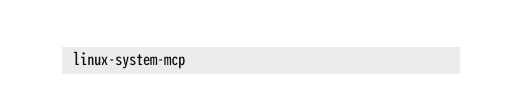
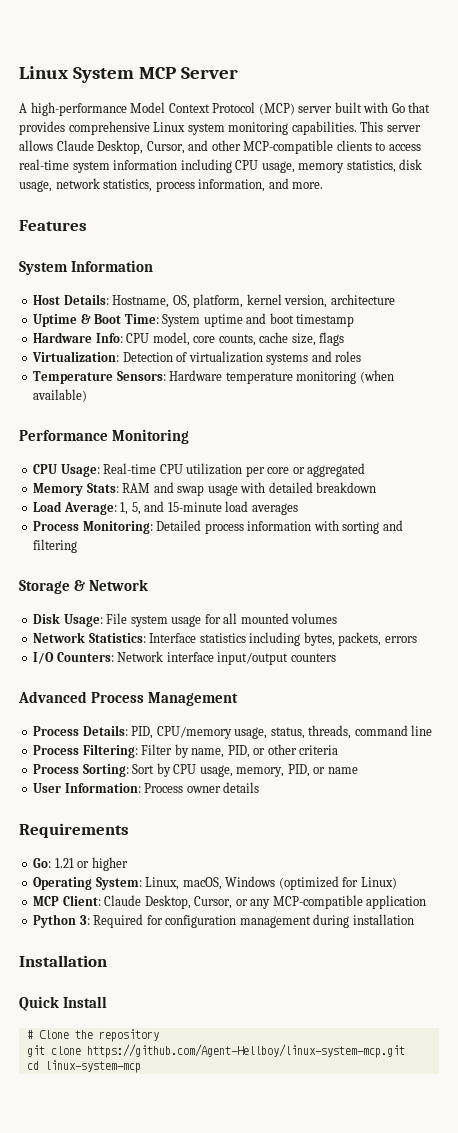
- linux-system-mcp
+ Linux System MCP Server
+ A high-performance Model Context Protocol (MCP) server built with Go that provides comprehensive Linux system monitoring capabilities. This server allows Claude Desktop, Cursor, and other MCP-compatible clients to access real-time system information including CPU usage, memory statistics, disk usage, network statistics, process information, and more.
+ Features
+ System Information
+ Host Details: Hostname, OS, platform, kernel version, architecture
+ Uptime & Boot Time: System uptime and boot timestamp
+ Hardware Info: CPU model, core counts, cache size, flags
+ Virtualization: Detection of virtualization systems and roles
+ Temperature Sensors: Hardware temperature monitoring (when available)
+ Performance Monitoring
+ CPU Usage: Real-time CPU utilization per core or aggregated
+ Memory Stats: RAM and swap usage with detailed breakdown
+ Load Average: 1, 5, and 15-minute load averages
+ Process Monitoring: Detailed process information with sorting and filtering
+ Storage & Network
+ Disk Usage: File system usage for all mounted volumes
+ Network Statistics: Interface statistics including bytes, packets, errors
+ I/O Counters: Network interface input/output counters
+ Advanced Process Management
+ Process Details: PID, CPU/memory usage, status, threads, command line
+ Process Filtering: Filter by name, PID, or other criteria
+ Process Sorting: Sort by CPU usage, memory, PID, or name
+ User Information: Process owner details
+ Requirements
+ Go: 1.21 or higher
+ Operating System: Linux, macOS, Windows (optimized for Linux)
+ MCP Client: Claude Desktop, Cursor, or any MCP-compatible application
+ Python 3: Required for configuration management during installation
+ Installation
+ Quick Install
+ # Clone the repository
+ git clone https://github.com/Agent-Hellboy/linux-system-mcp.git
+ cd linux-system-mcp

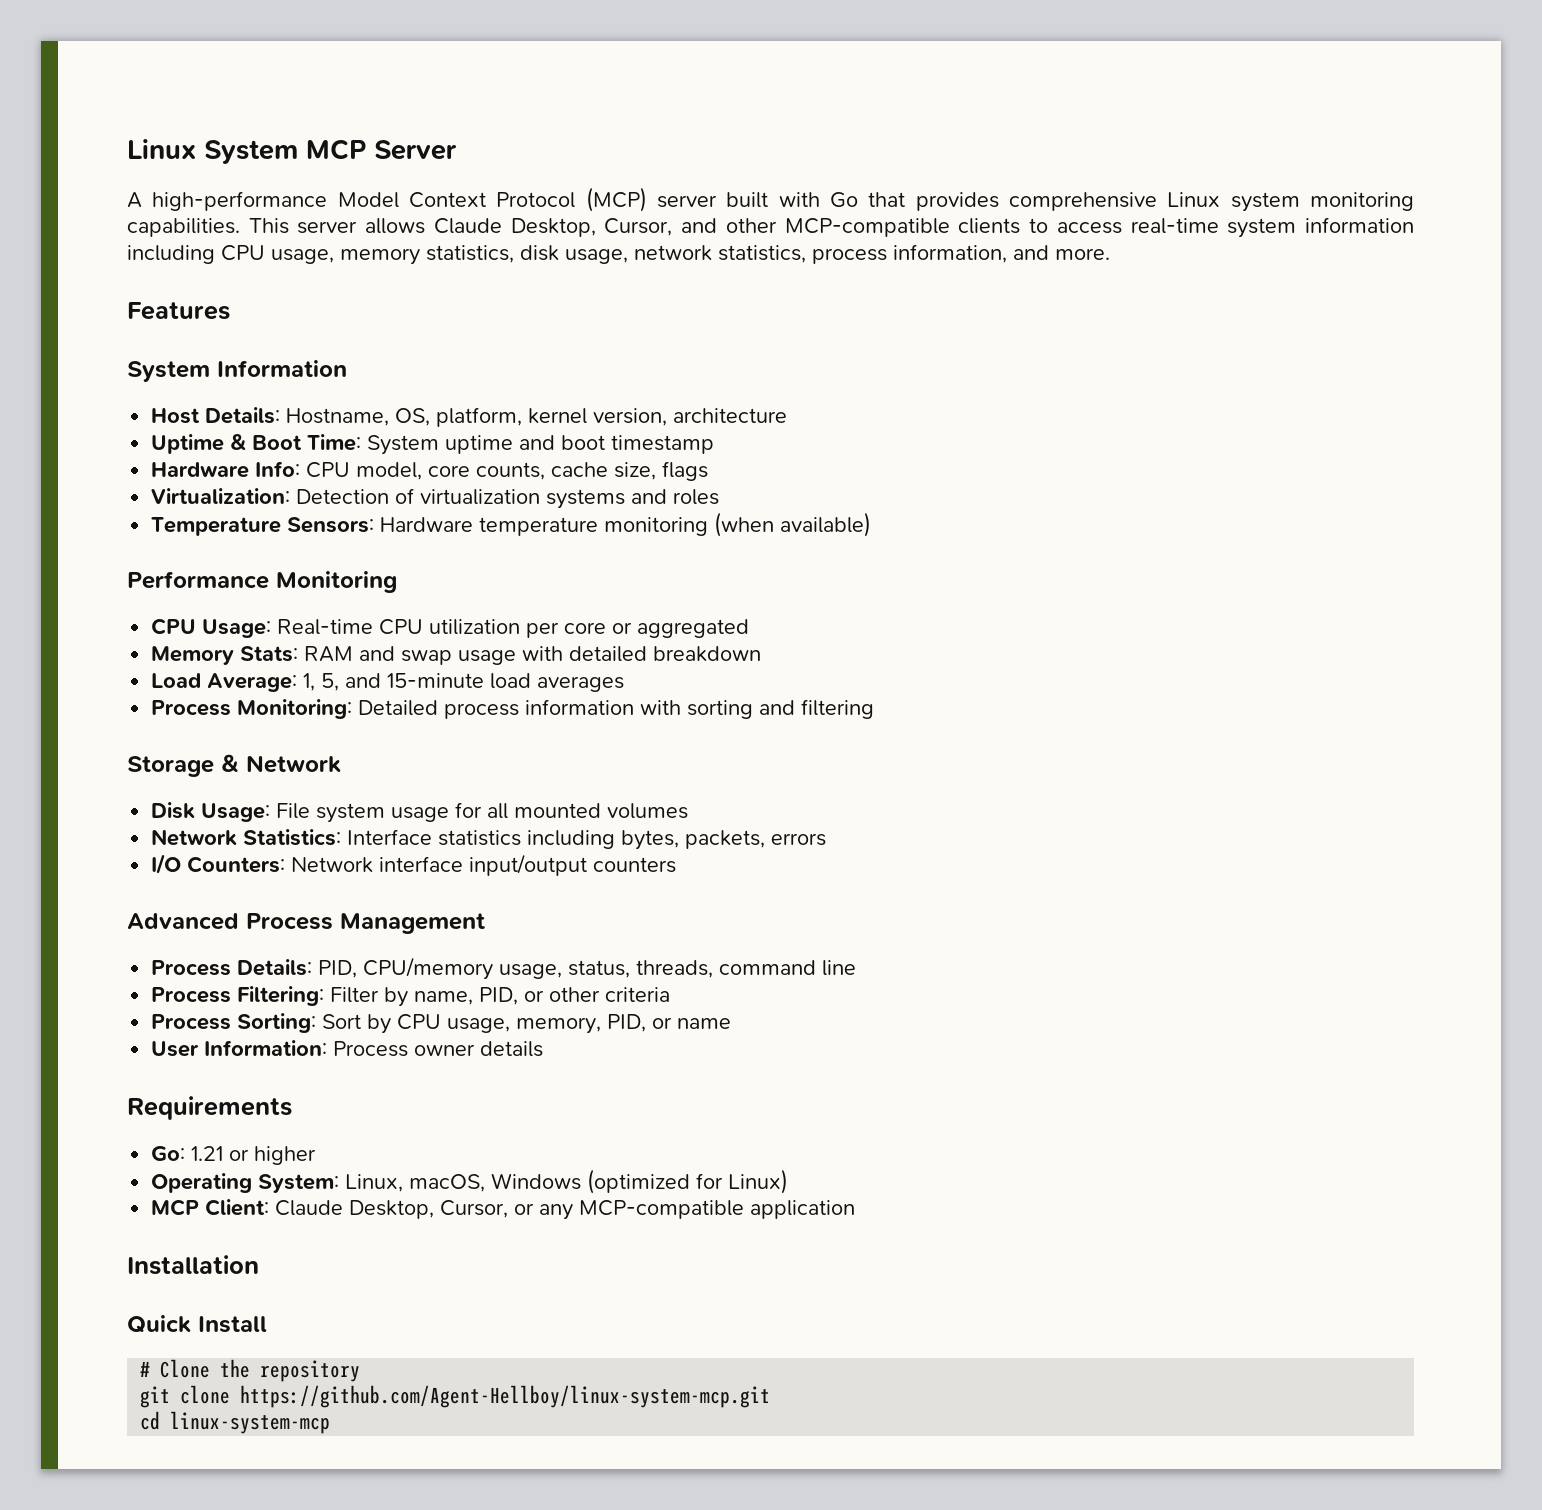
- Python 3: Required for configuration management during installation

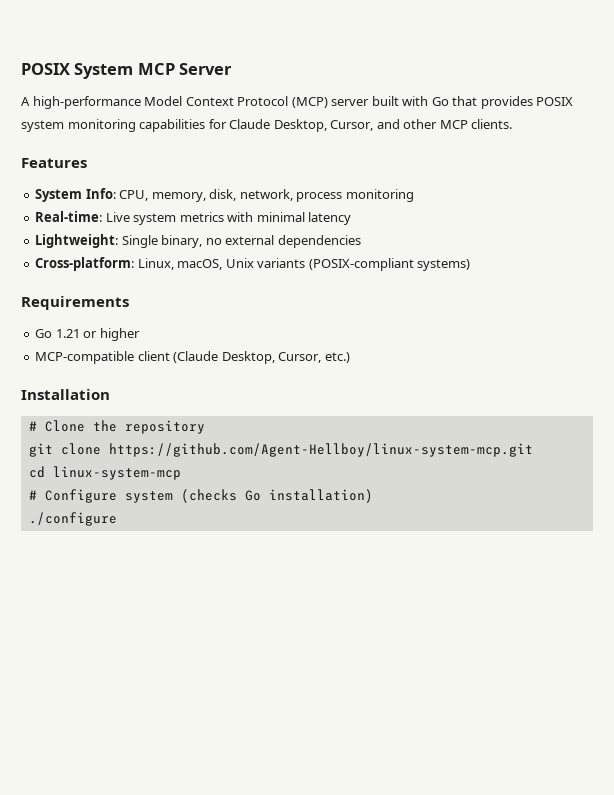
- Linux System MCP Server
+ POSIX System MCP Server
- A high-performance Model Context Protocol (MCP) server built with Go that provides comprehensive Linux system monitoring capabilities. This server allows Claude Desktop, Cursor, and other MCP-compatible clients to access real-time system information including CPU usage, memory statistics, disk usage, network statistics, process information, and more.
+ A high-performance Model Context Protocol (MCP) server built with Go that provides POSIX system monitoring capabilities for Claude Desktop, Cursor, and other MCP clients.
  Features
- System Information
- Host Details: Hostname, OS, platform, kernel version, architecture
- Uptime & Boot Time: System uptime and boot timestamp
- Hardware Info: CPU model, core counts, cache size, flags
- Virtualization: Detection of virtualization systems and roles
- Temperature Sensors: Hardware temperature monitoring (when available)
- Performance Monitoring
- CPU Usage: Real-time CPU utilization per core or aggregated
- Memory Stats: RAM and swap usage with detailed breakdown
- Load Average: 1, 5, and 15-minute load averages
- Process Monitoring: Detailed process information with sorting and filtering
- Storage & Network
- Disk Usage: File system usage for all mounted volumes
- Network Statistics: Interface statistics including bytes, packets, errors
- I/O Counters: Network interface input/output counters
- Advanced Process Management
- Process Details: PID, CPU/memory usage, status, threads, command line
- Process Filtering: Filter by name, PID, or other criteria
- Process Sorting: Sort by CPU usage, memory, PID, or name
- User Information: Process owner details
+ System Info: CPU, memory, disk, network, process monitoring
+ Real-time: Live system metrics with minimal latency
+ Lightweight: Single binary, no external dependencies
+ Cross-platform: Linux, macOS, Unix variants (POSIX-compliant systems)
- Go: 1.21 or higher
+ Go 1.21 or higher
- Operating System: Linux, macOS, Windows (optimized for Linux)
- MCP Client: Claude Desktop, Cursor, or any MCP-compatible application
+ MCP-compatible client (Claude Desktop, Cursor, etc.)
- Quick Install
+ # Configure system (checks Go installation)
+ ./configure

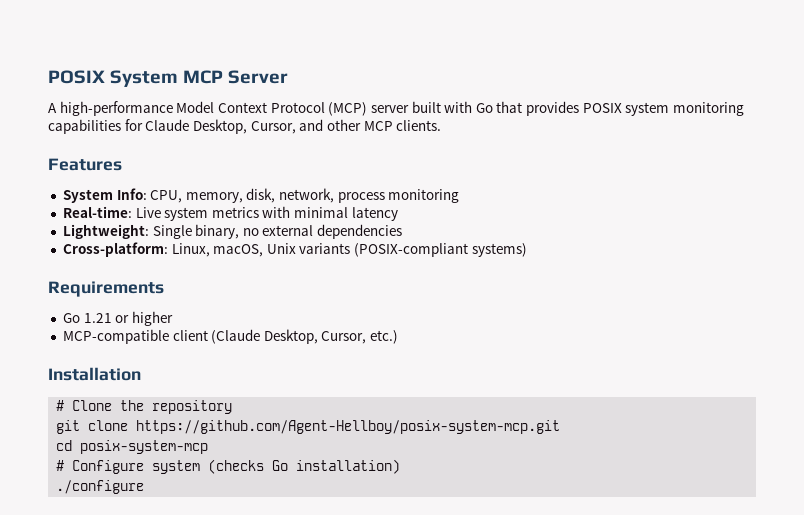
- git clone https://github.com/Agent-Hellboy/linux-system-mcp.git
+ git clone https://github.com/Agent-Hellboy/posix-system-mcp.git
- cd linux-system-mcp
+ cd posix-system-mcp

